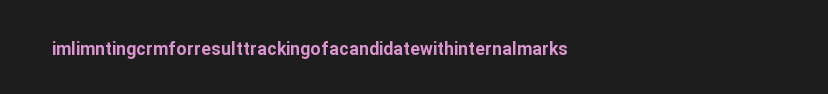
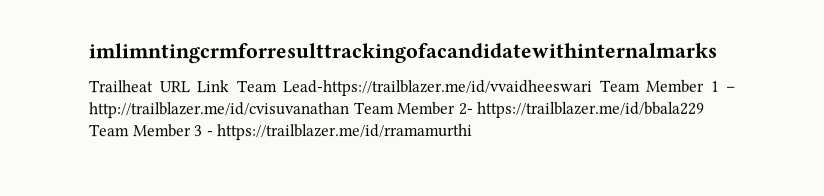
+ Trailheat URL Link Team Lead-https://trailblazer.me/id/vvaidheeswari Team Member 1 – http://trailblazer.me/id/cvisuvanathan Team Member 2- https://trailblazer.me/id/bbala229 Team Member 3 - https://trailblazer.me/id/rramamurthi

